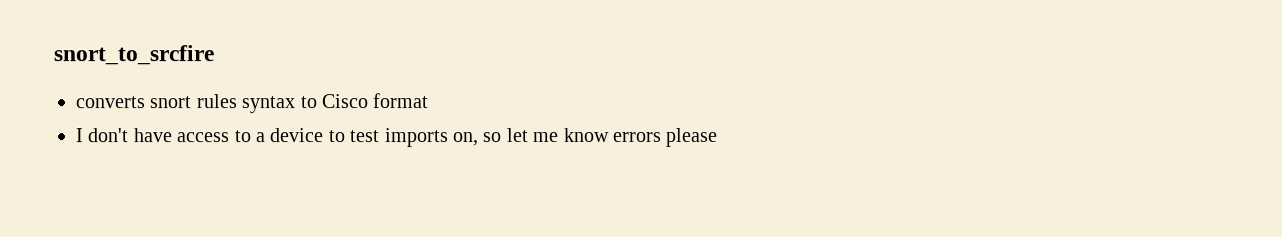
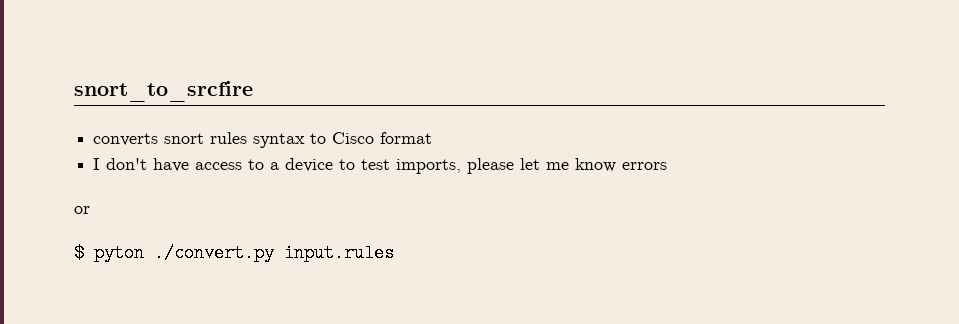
- I don't have access to a device to test imports on, so let me know errors please
+ I don't have access to a device to test imports, please let me know errors
+ or
+ $ pyton ./convert.py input.rules

